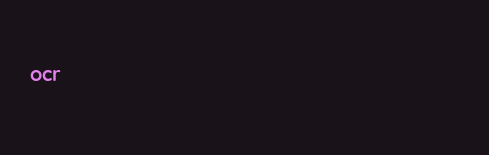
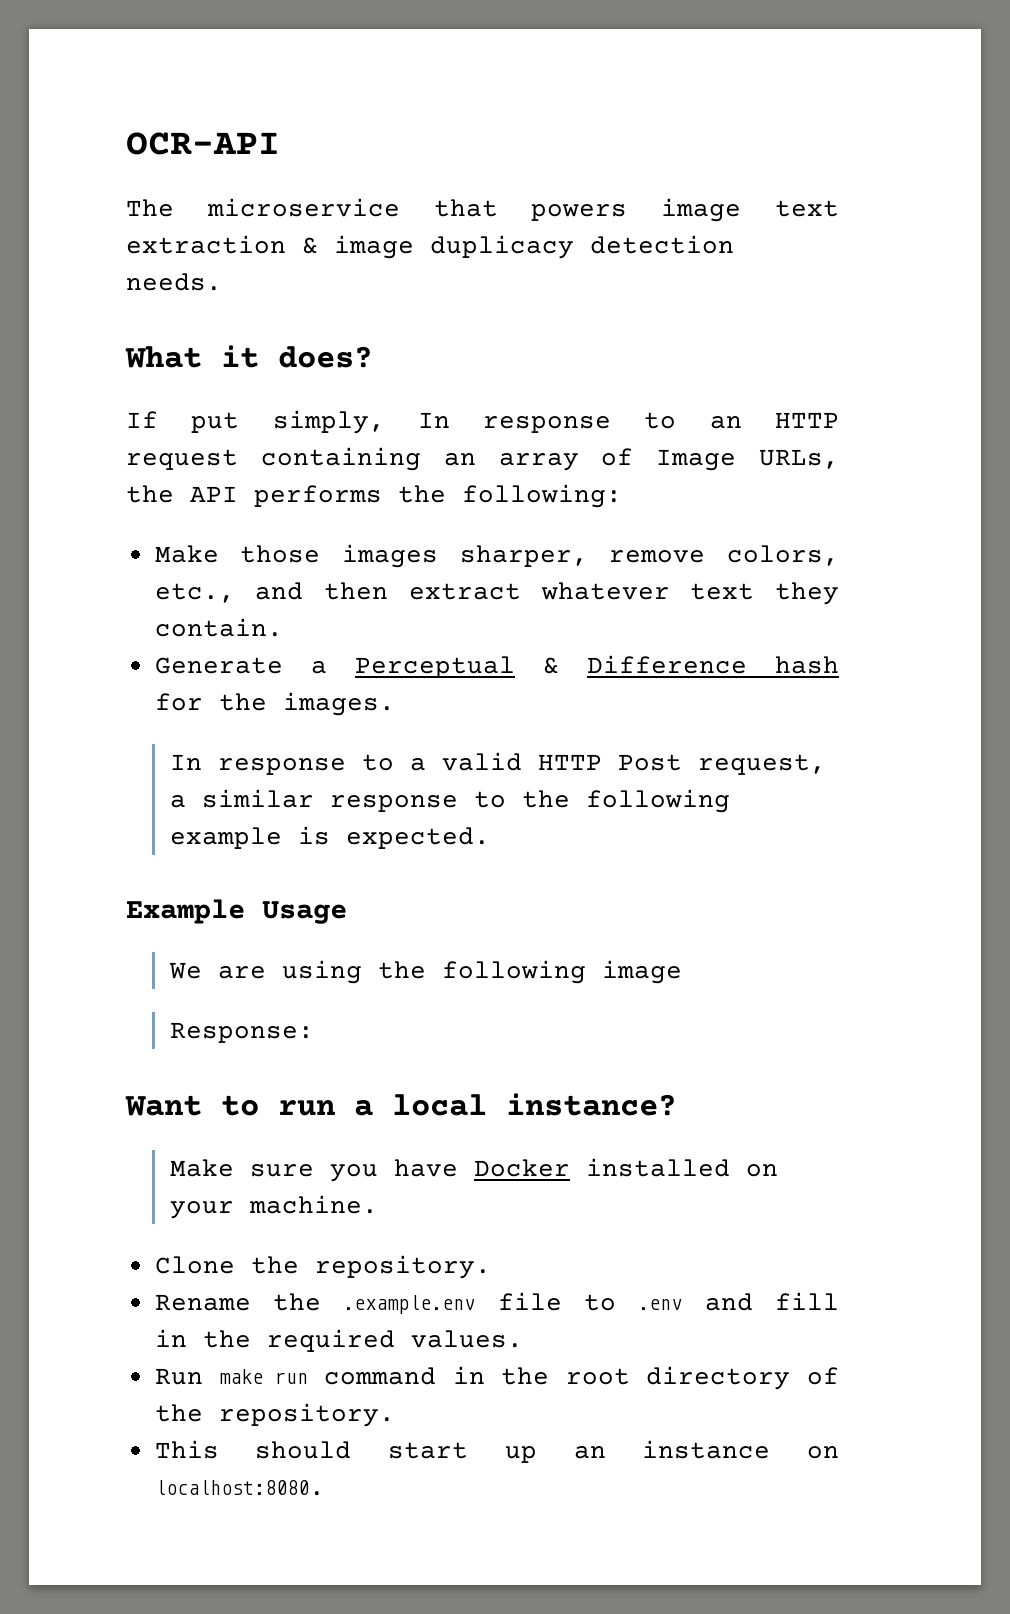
- ocr
+ OCR-API
+ The microservice that powers image text extraction & image duplicacy detection needs.
+ What it does?
+ If put simply, In response to an HTTP request containing an array of Image URLs, the API performs the following:
+ Make those images sharper, remove colors, etc., and then extract whatever text they contain.
+ Generate a Perceptual & Difference hash for the images.
+ In response to a valid HTTP Post request, a similar response to the following example is expected.
+ Example Usage
+ We are using the following image
+ Response:
+ Want to run a local instance?
+ Make sure you have Docker installed on your machine.
+ Clone the repository.
+ Rename the .example.env file to .env and fill in the required values.
+ Run make run command in the root directory of the repository.
+ This should start up an instance on localhost:8080.

